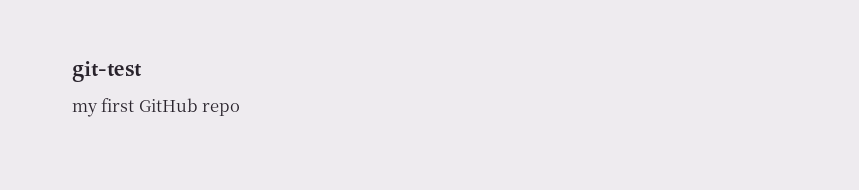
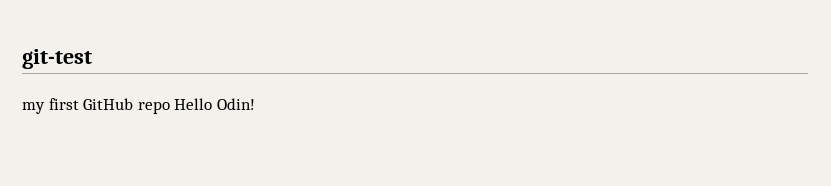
- my first GitHub repo
+ my first GitHub repo Hello Odin!

